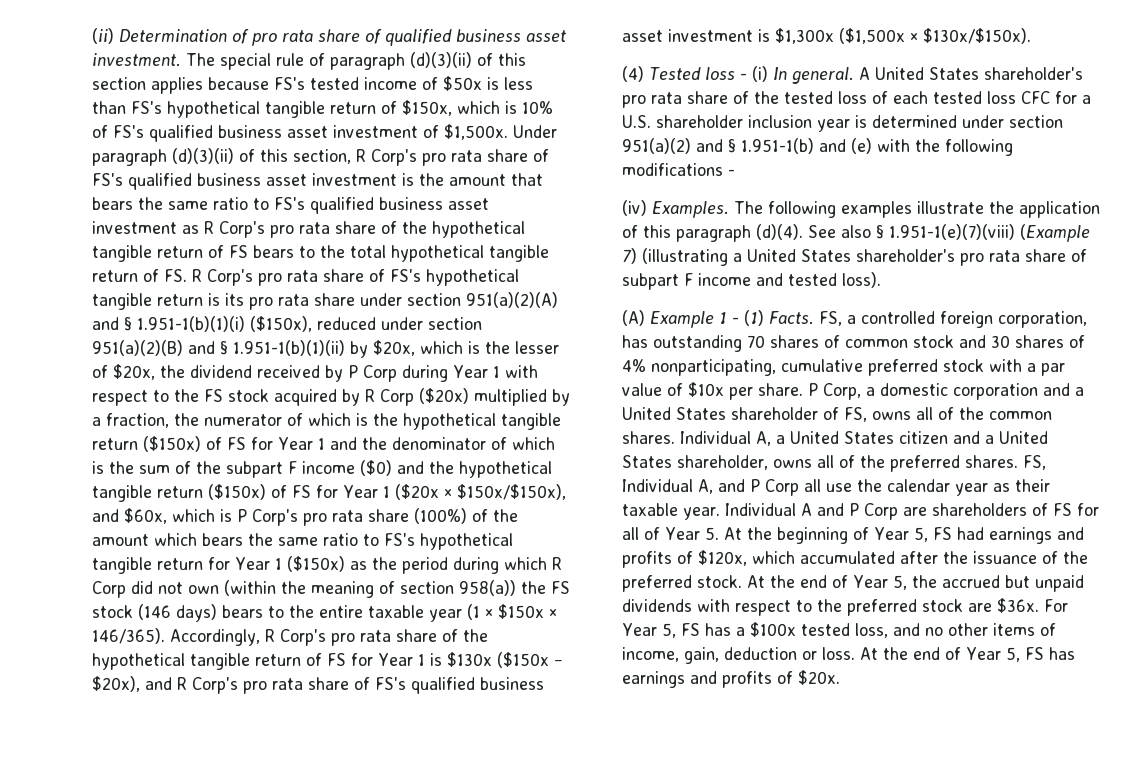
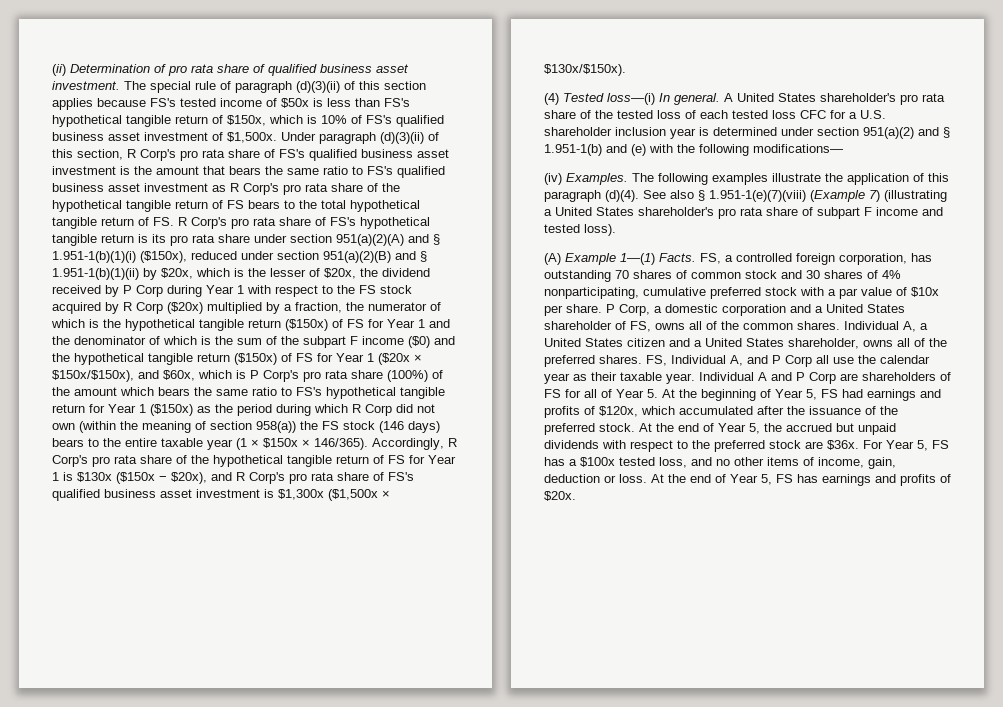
- (4) Tested loss - (i) In general.
+ (4) Tested loss—(i) In general.
- A United States shareholder's pro rata share of the tested loss of each tested loss CFC for a U.S. shareholder inclusion year is determined under section 951(a)(2) and § 1.951-1(b) and (e) with the following modifications -
+ A United States shareholder's pro rata share of the tested loss of each tested loss CFC for a U.S. shareholder inclusion year is determined under section 951(a)(2) and § 1.951-1(b) and (e) with the following modifications—
- (A) Example 1 - (1) Facts.
+ (A) Example 1—(1) Facts.

